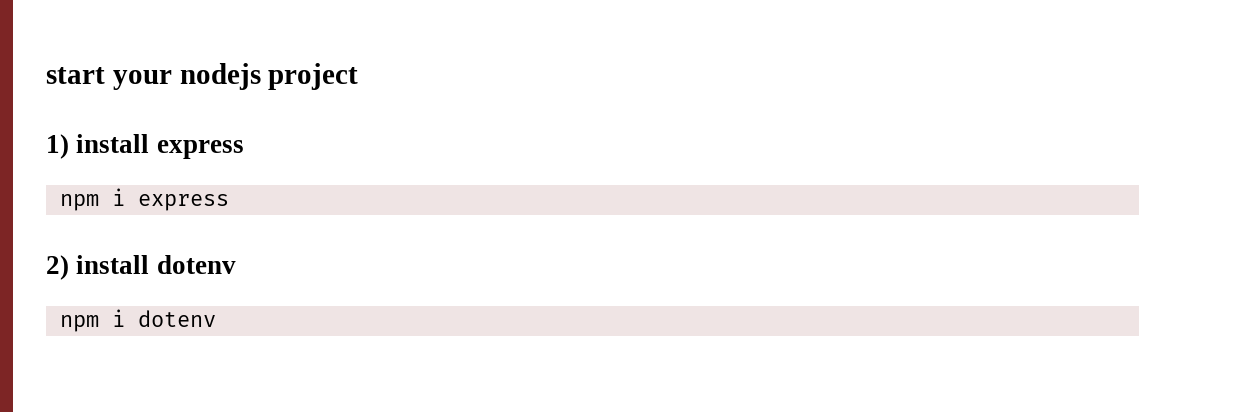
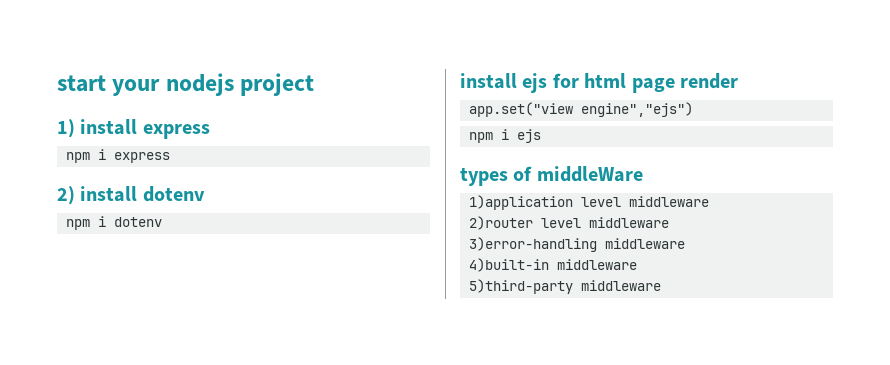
+ install ejs for html page render
+ app.set("view engine","ejs")
+ npm i ejs
+ types of middleWare
+ 1)application level middleware
+ 2)router level middleware
+ 3)error-handling middleware
+ 4)built-in middleware
+ 5)third-party middleware

